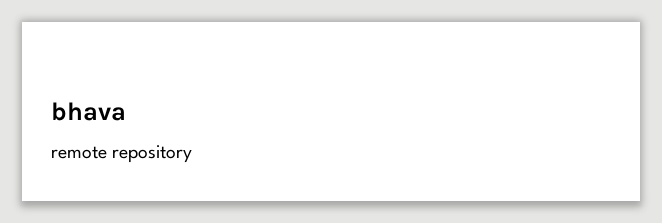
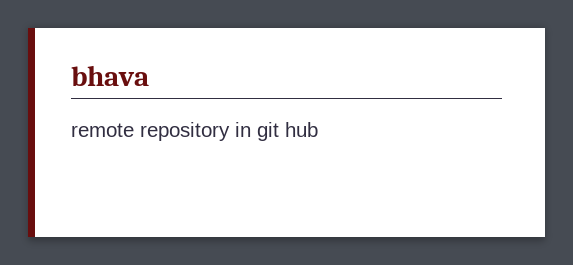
- remote repository
+ remote repository in git hub

